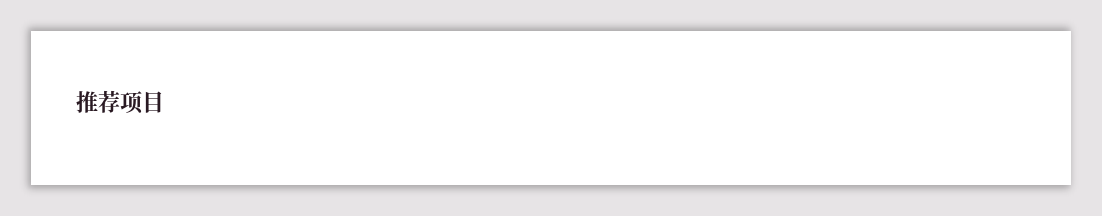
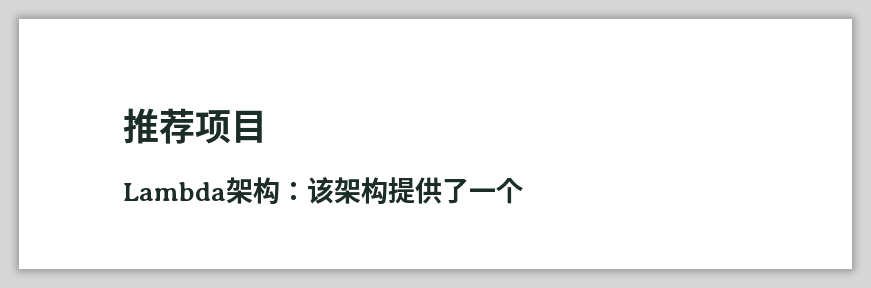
+ Lambda架构：该架构提供了一个

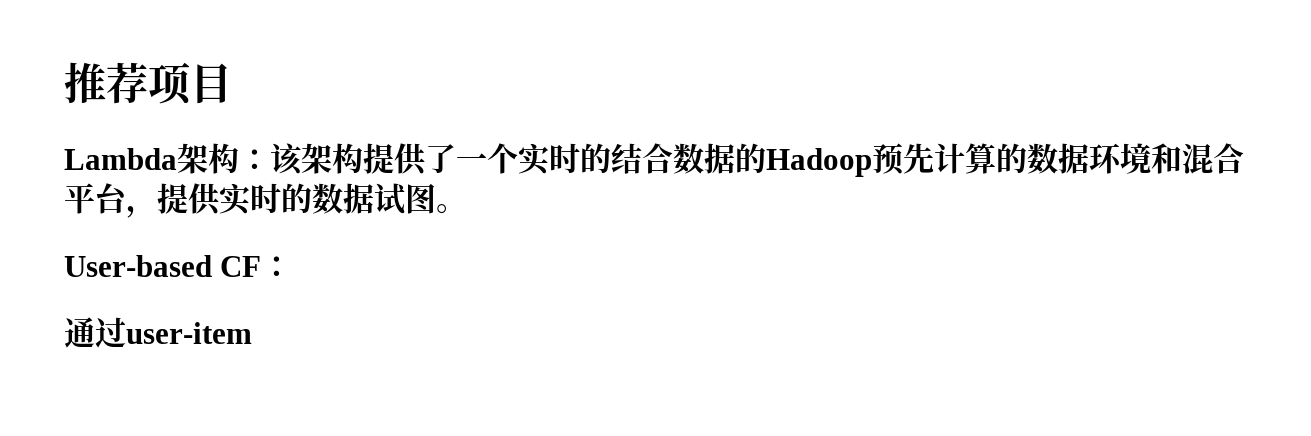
- Lambda架构：该架构提供了一个
+ Lambda架构：该架构提供了一个实时的结合数据的Hadoop预先计算的数据环境和混合平台，提供实时的数据试图。
+ User-based CF：
+ 通过user-item

